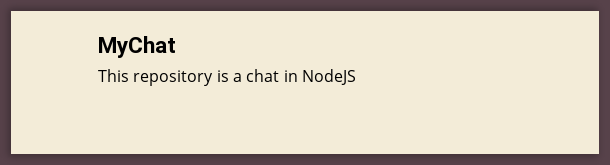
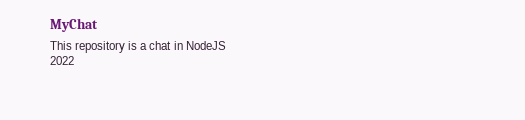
+ 2022

